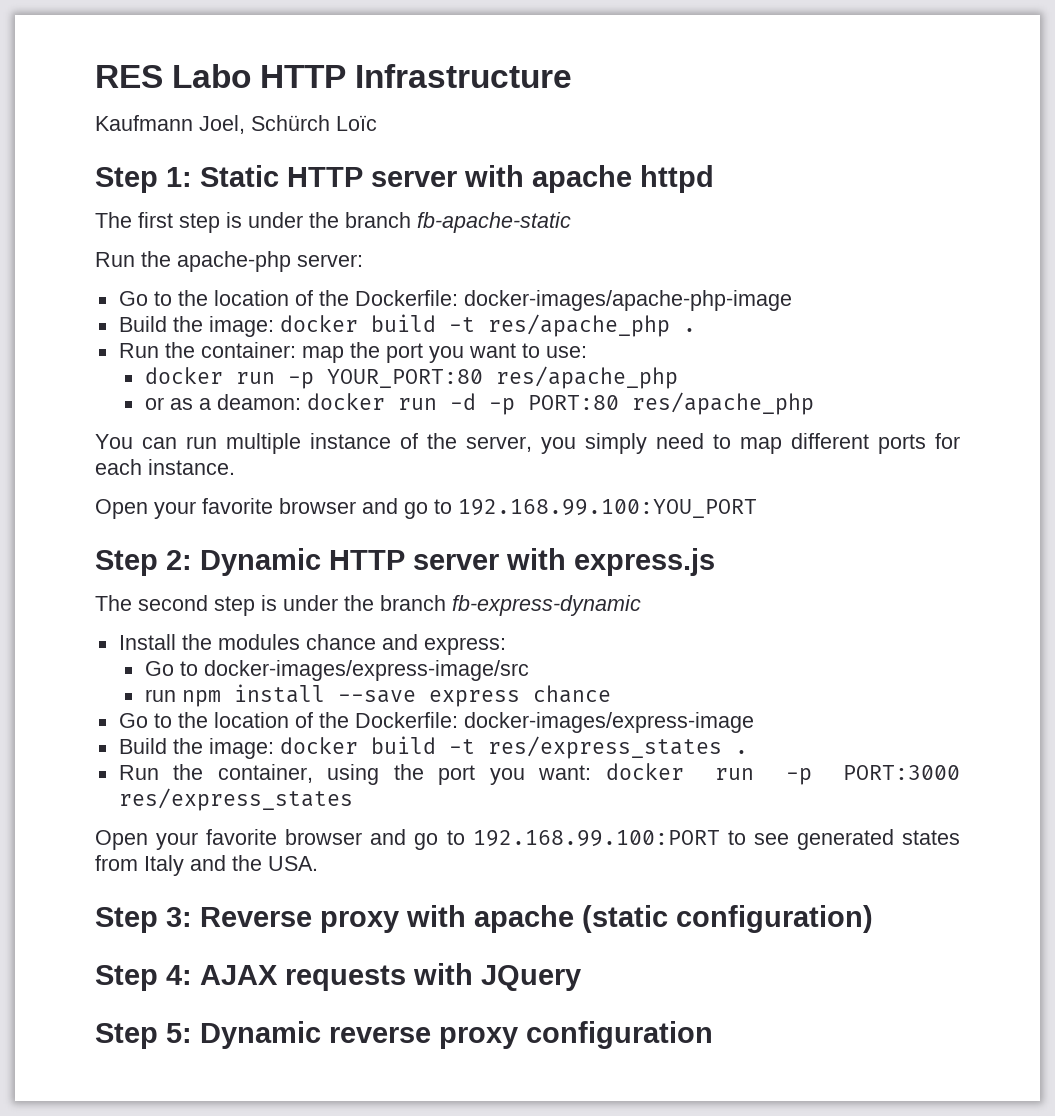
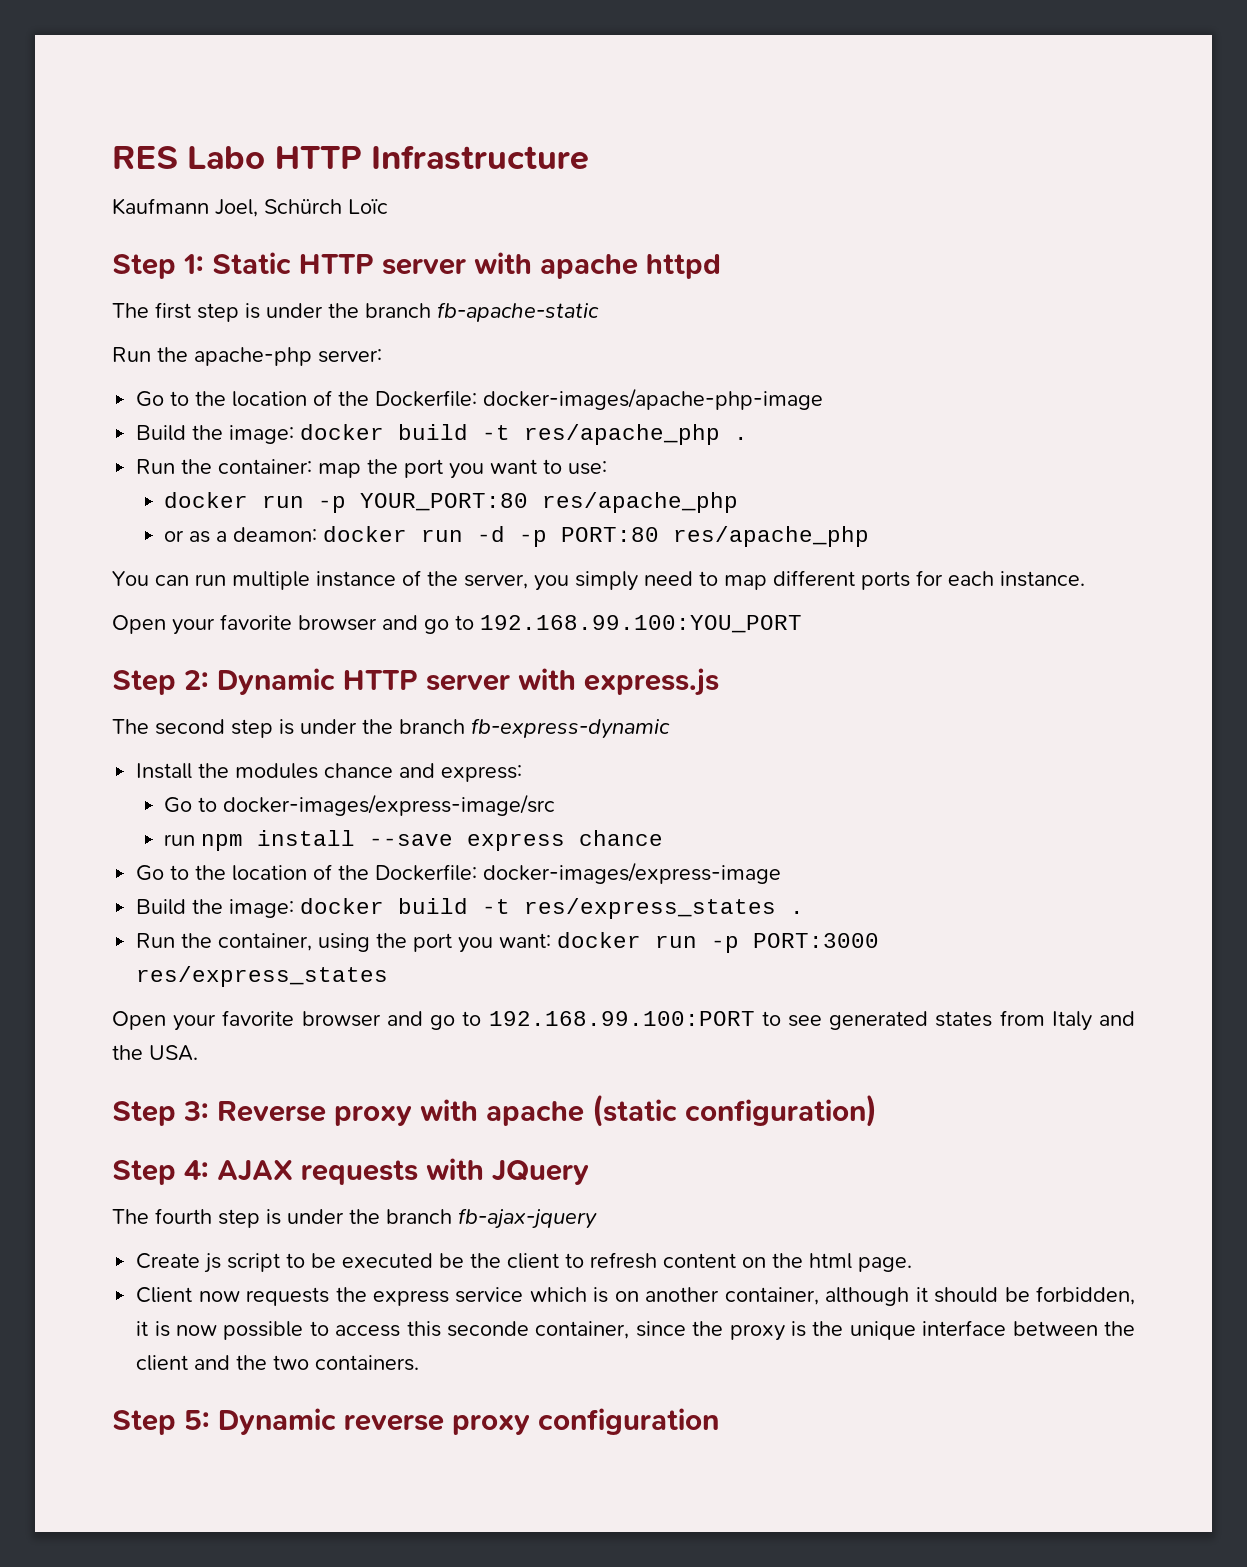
+ The fourth step is under the branch fb-ajax-jquery
+ Create js script to be executed be the client to refresh content on the html page.
+ Client now requests the express service which is on another container, although it should be forbidden, it is now possible to access this seconde container, since the proxy is the unique interface between the client and the two containers.

